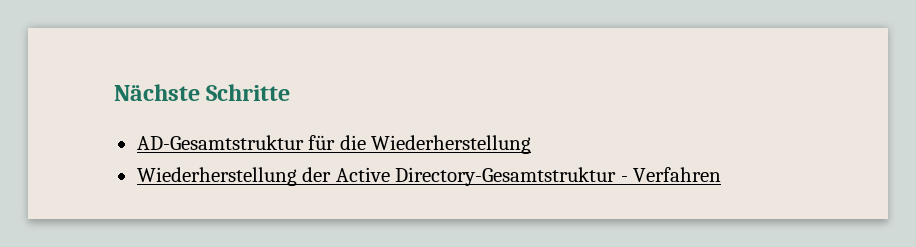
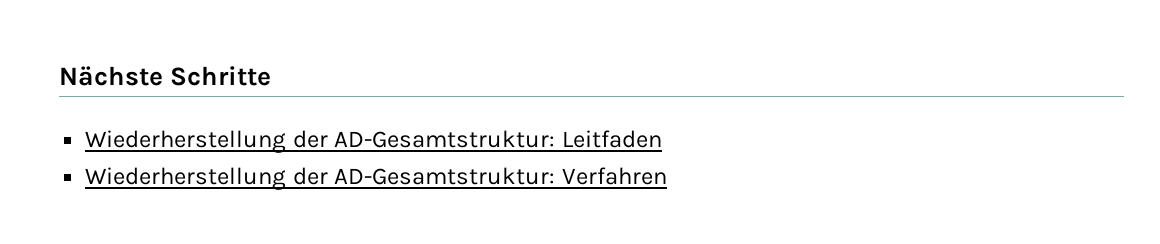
- AD-Gesamtstruktur für die Wiederherstellung
- Wiederherstellung der Active Directory-Gesamtstruktur - Verfahren
+ Wiederherstellung der AD-Gesamtstruktur: Leitfaden
+ Wiederherstellung der AD-Gesamtstruktur: Verfahren

